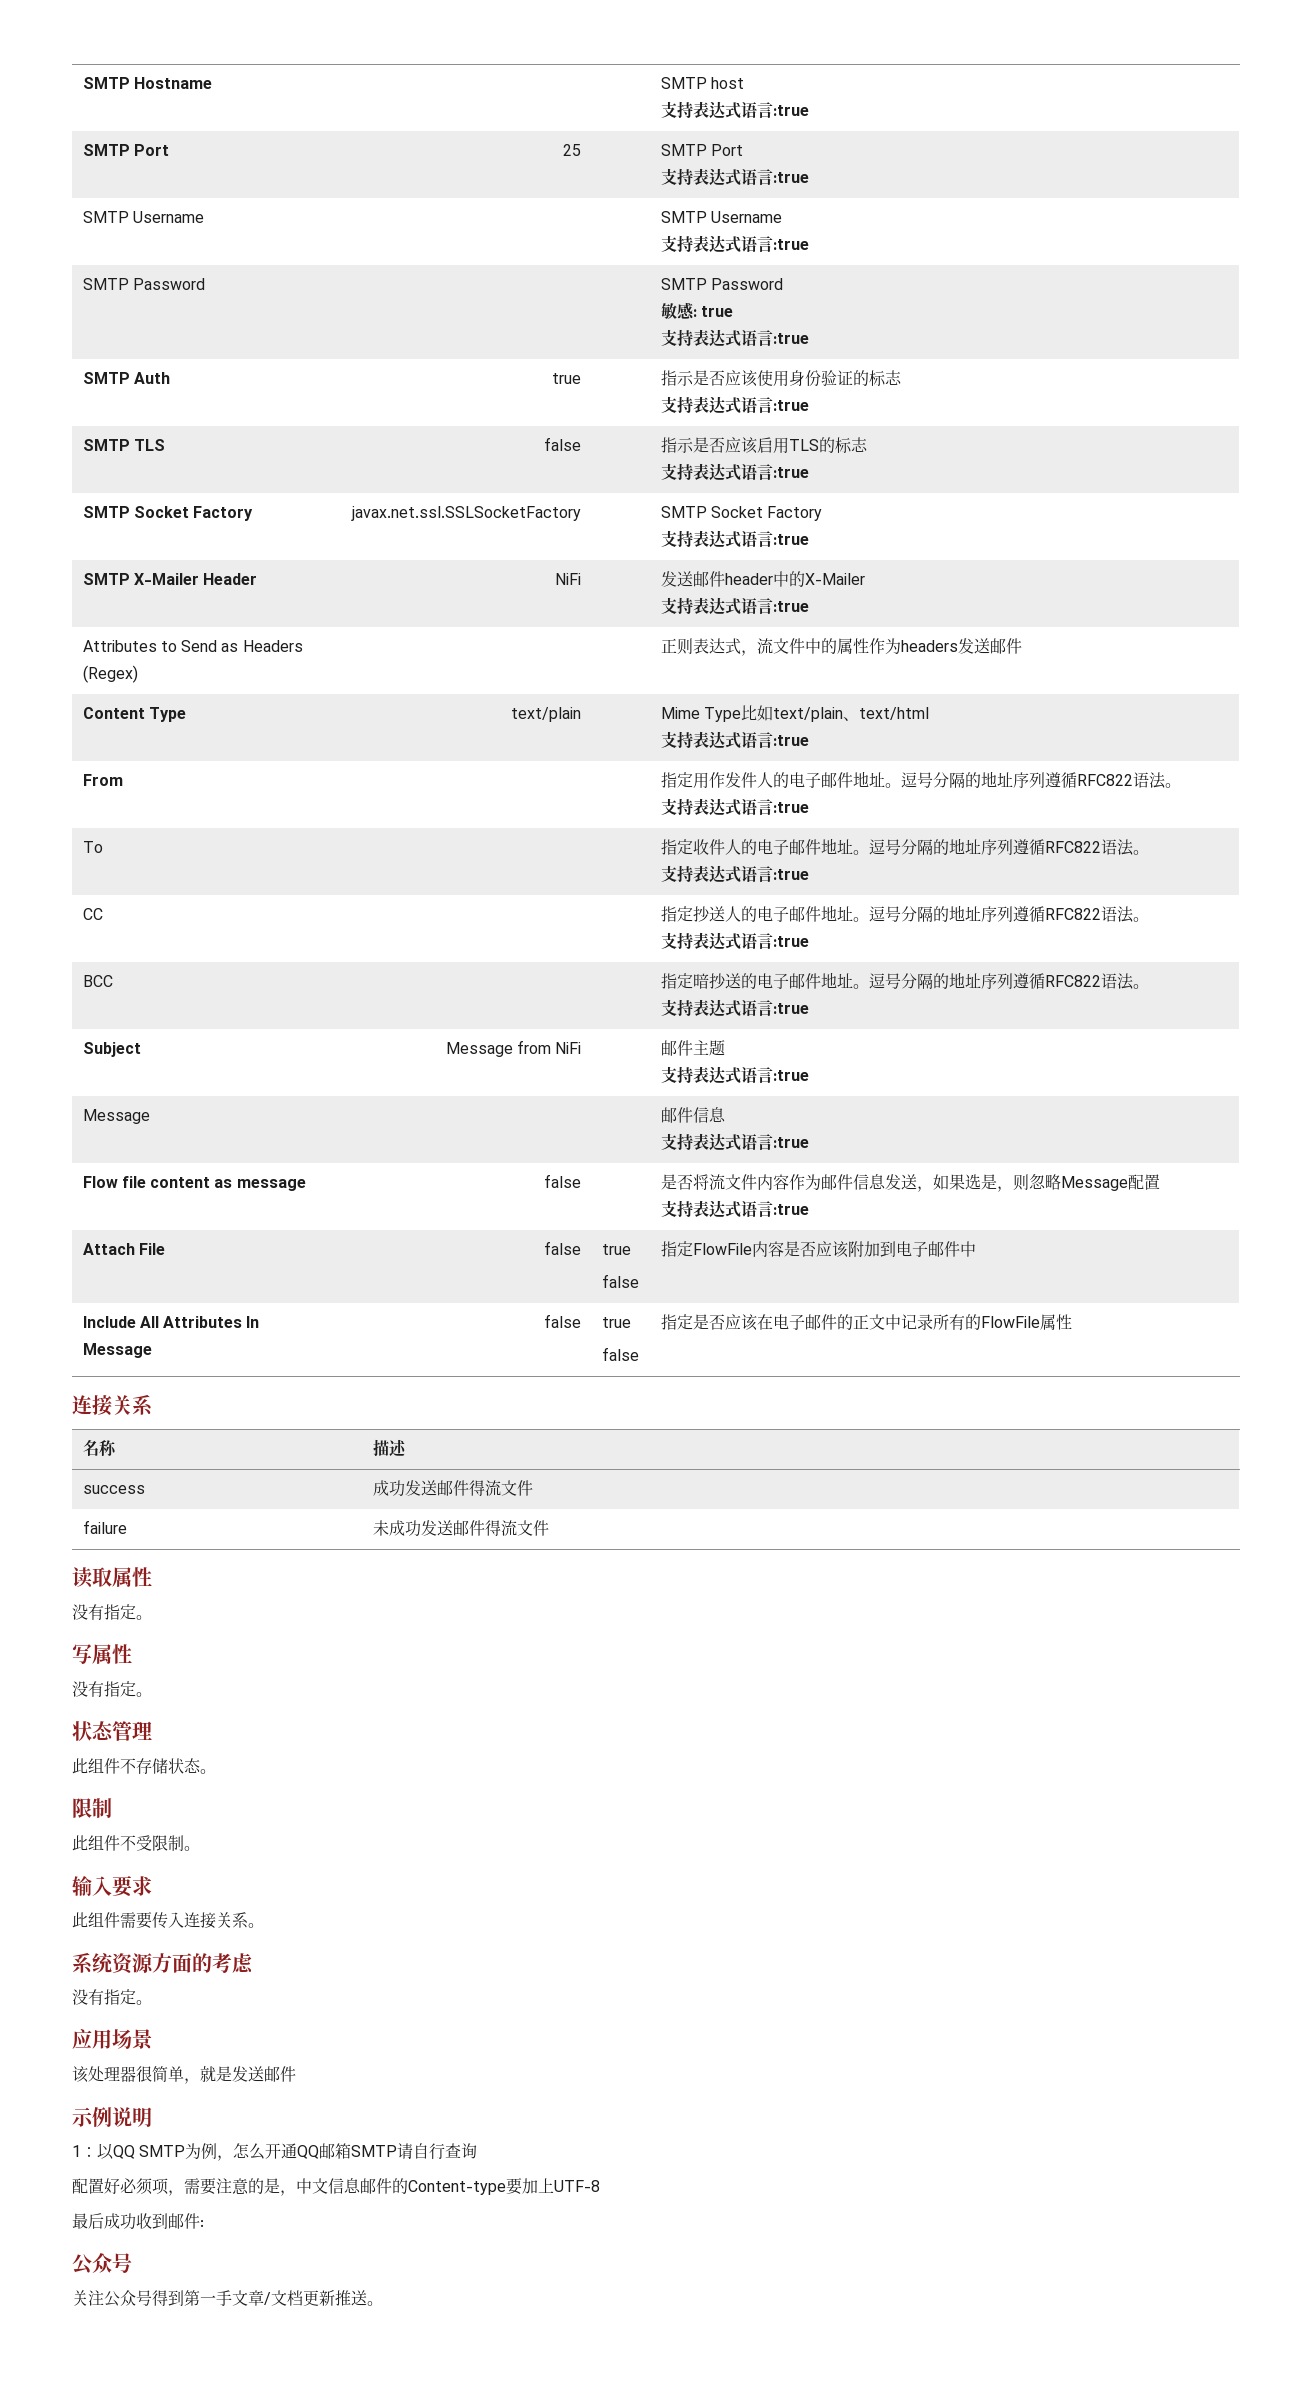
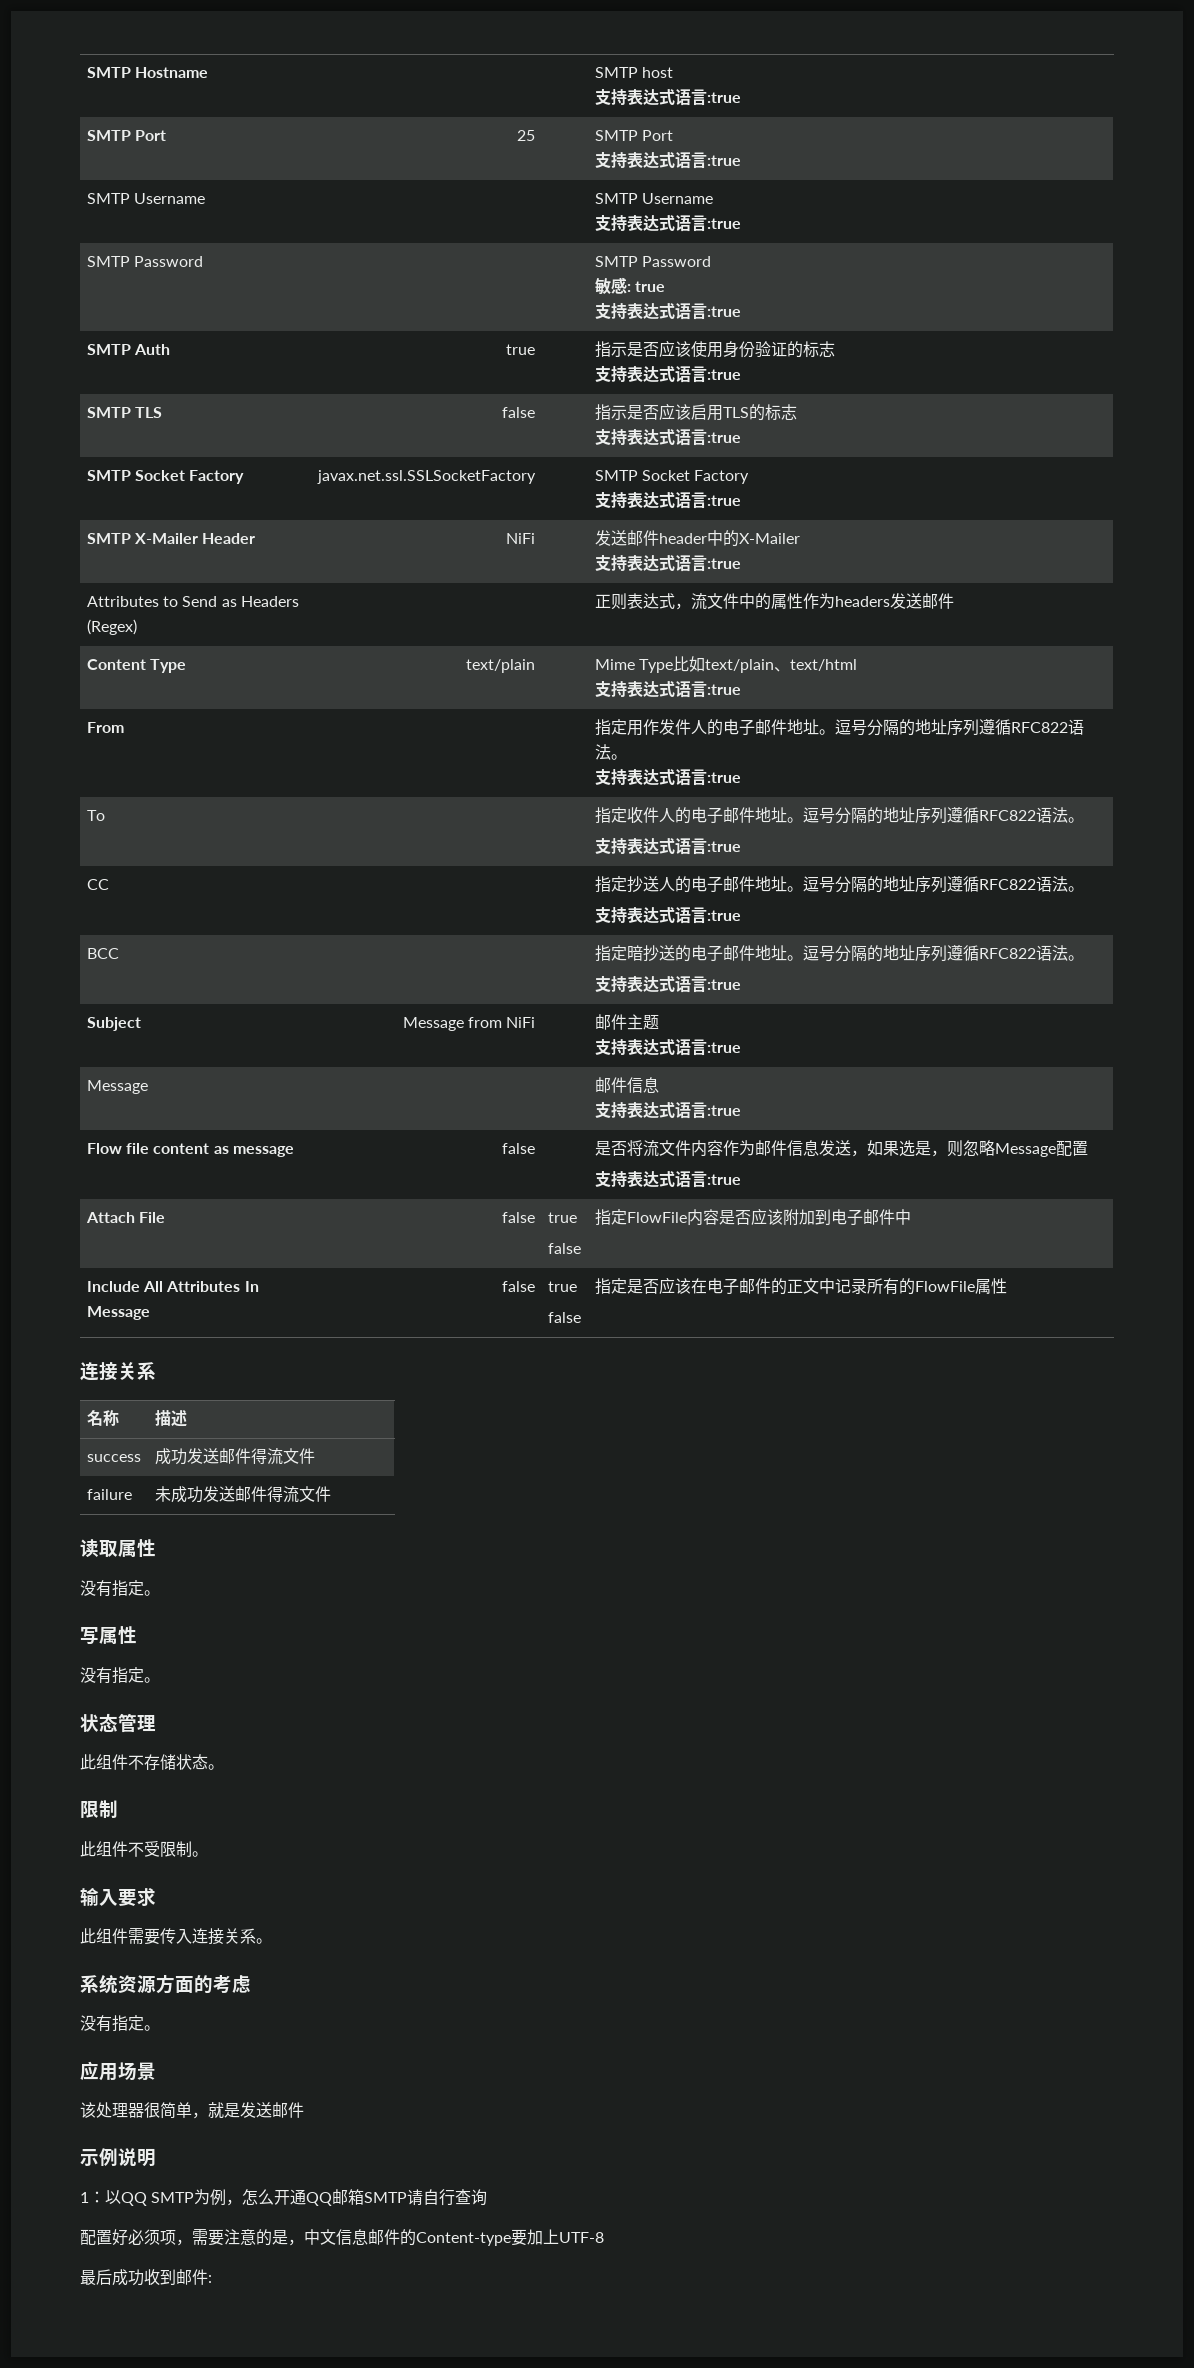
  最后成功收到邮件:
- 公众号
- 关注公众号得到第一手文章/文档更新推送。

